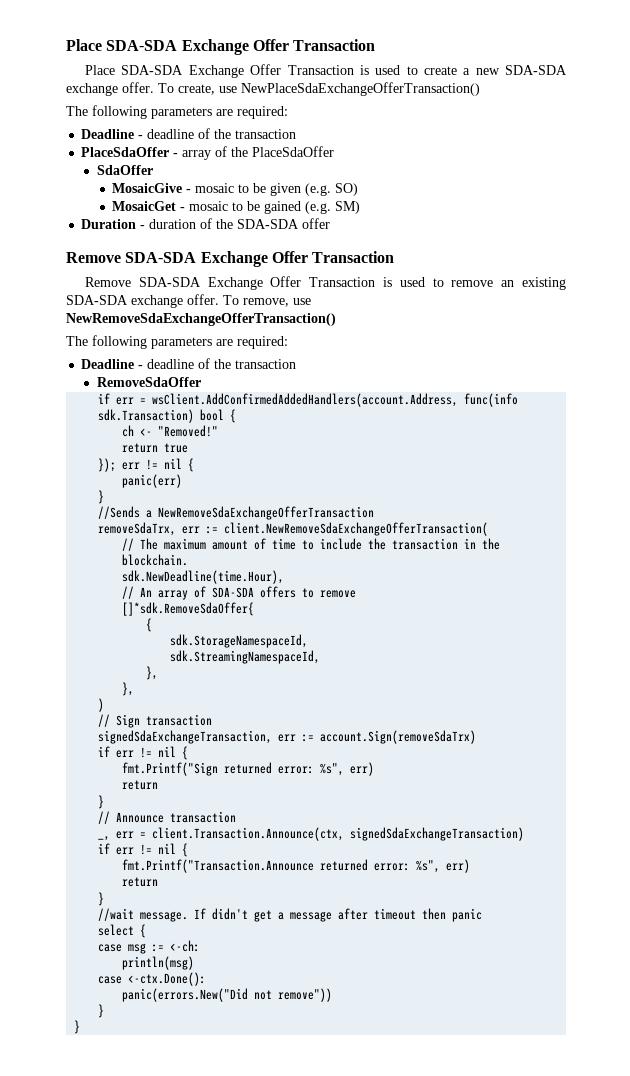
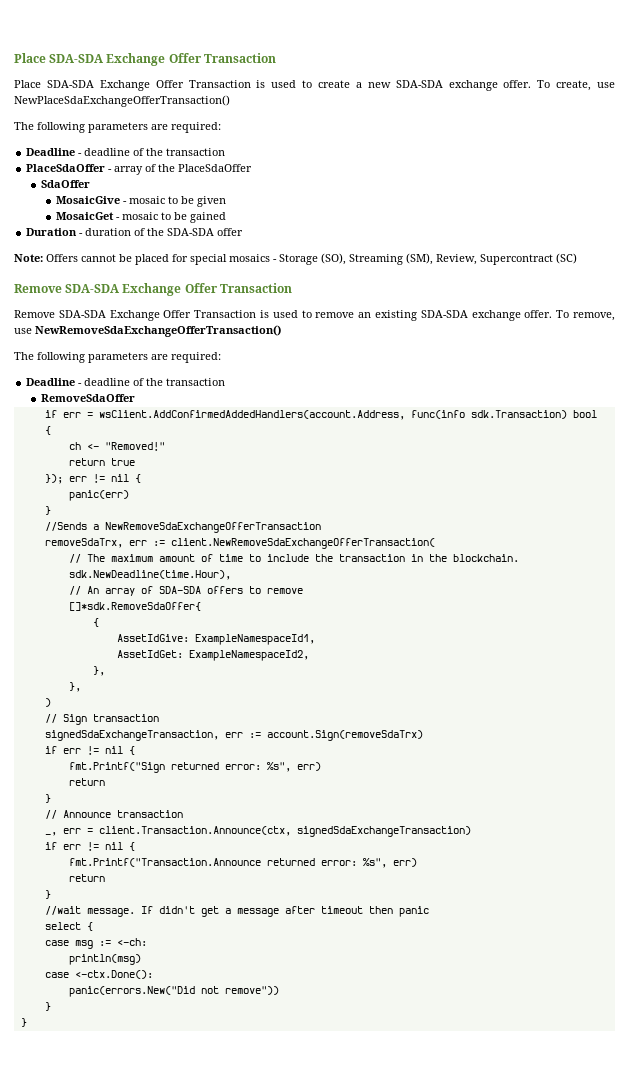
- MosaicGive - mosaic to be given (e.g. SO)
+ MosaicGive - mosaic to be given
- MosaicGet - mosaic to be gained (e.g. SM)
+ MosaicGet - mosaic to be gained
+ Note: Offers cannot be placed for special mosaics - Storage (SO), Streaming (SM), Review, Supercontract (SC)
- sdk.StorageNamespaceId,
- sdk.StreamingNamespaceId,
+ AssetIdGive: ExampleNamespaceId1,
+ AssetIdGet: ExampleNamespaceId2,

